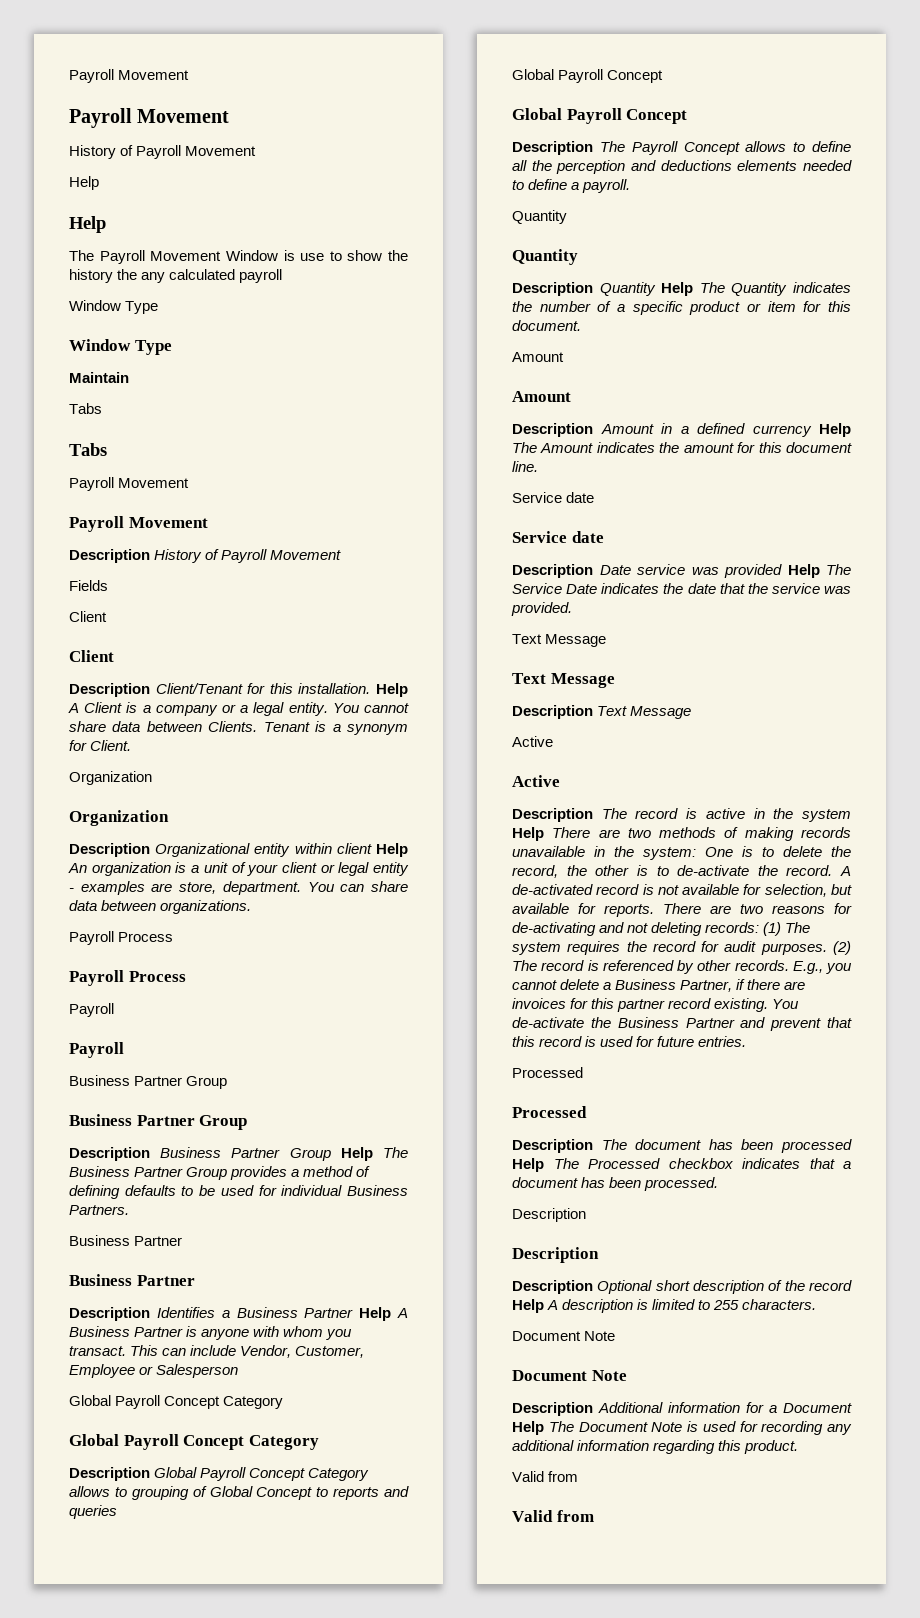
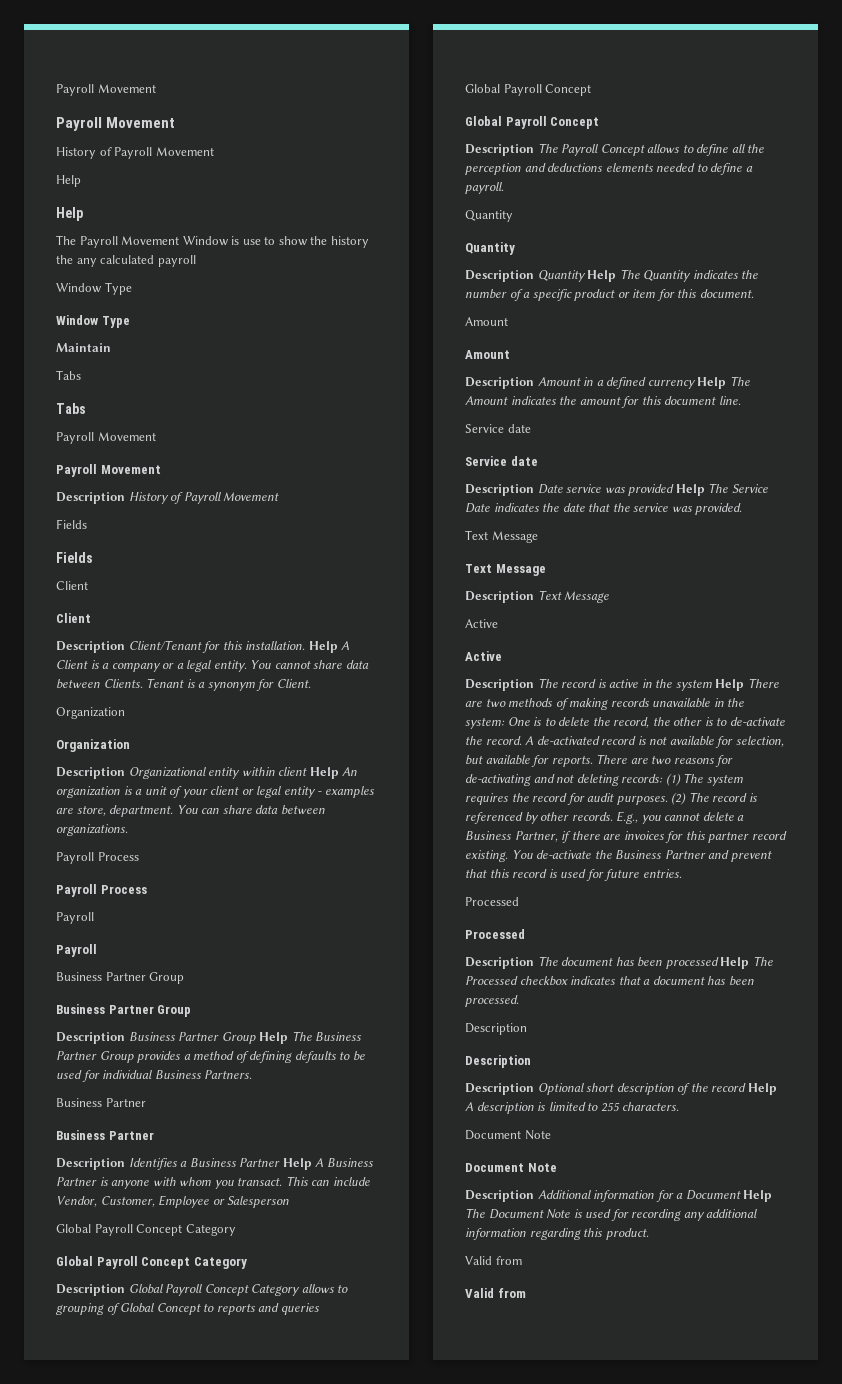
  Description History of Payroll Movement
+ Fields

